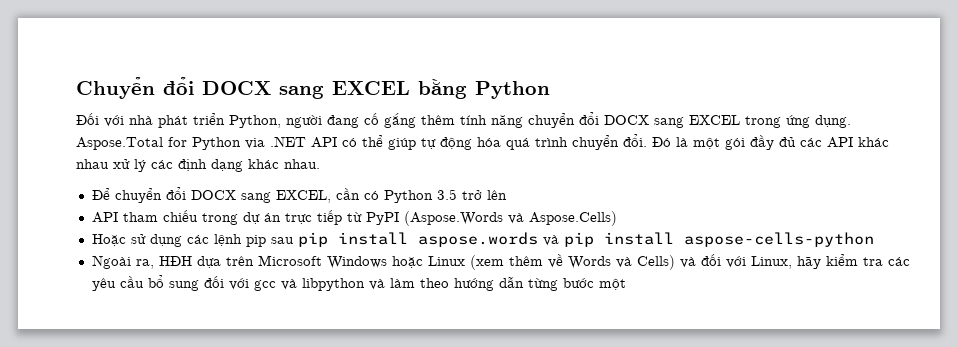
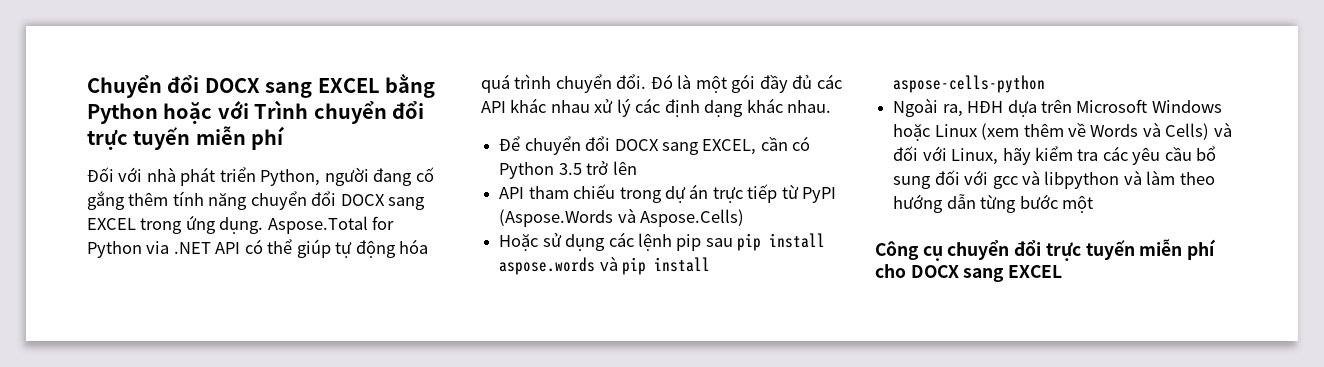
- Chuyển đổi DOCX sang EXCEL bằng Python
+ Chuyển đổi DOCX sang EXCEL bằng Python hoặc với Trình chuyển đổi trực tuyến miễn phí
+ Công cụ chuyển đổi trực tuyến miễn phí cho DOCX sang EXCEL

